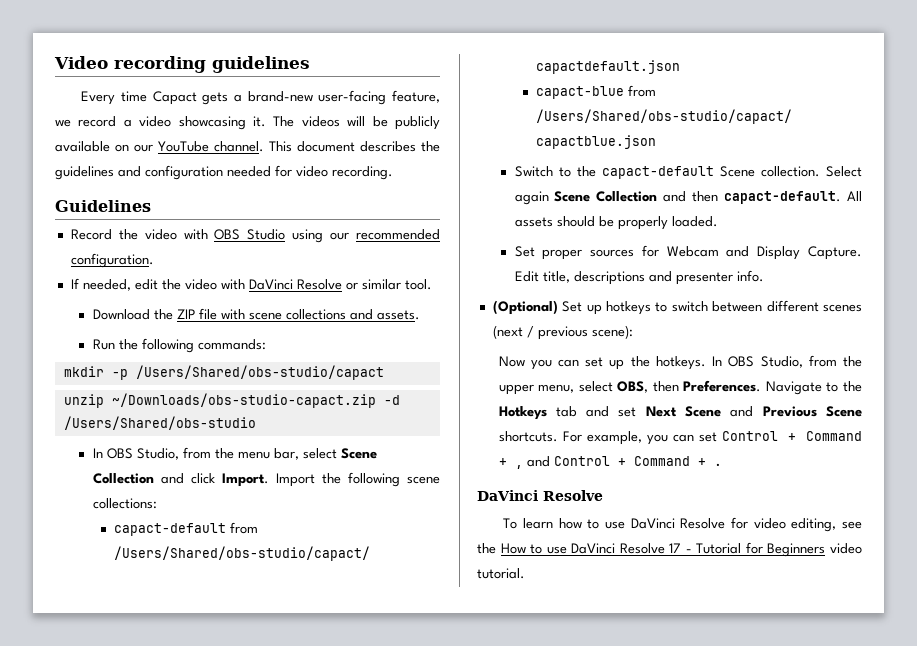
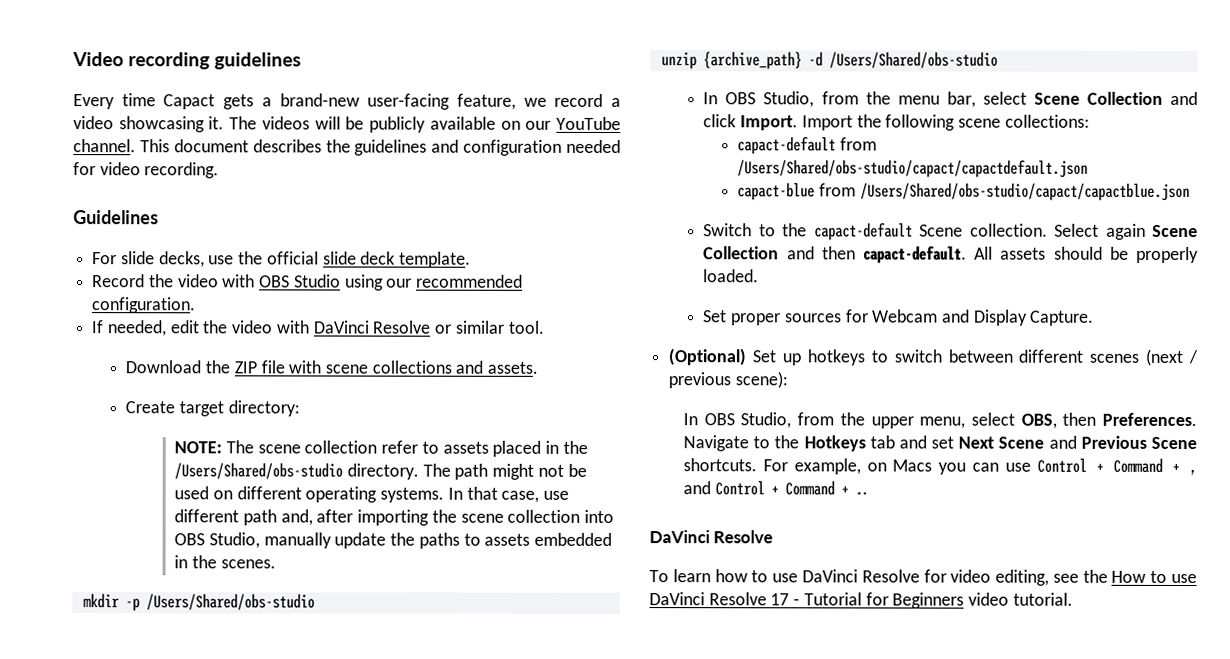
+ For slide decks, use the official slide deck template.
- Run the following commands:
+ Create target directory:
+ NOTE: The scene collection refer to assets placed in the /Users/Shared/obs-studio directory. The path might not be used on different operating systems. In that case, use different path and, after importing the scene collection into OBS Studio, manually update the paths to assets embedded in the scenes.
- mkdir -p /Users/Shared/obs-studio/capact
+ mkdir -p /Users/Shared/obs-studio
- unzip ~/Downloads/obs-studio-capact.zip -d /Users/Shared/obs-studio
+ unzip {archive_path} -d /Users/Shared/obs-studio
- Edit title, descriptions and presenter info.
- Now you can set up the hotkeys.
- For example, you can set Control + Command + , and Control + Command + .
+ For example, on Macs you can use Control + Command + , and Control + Command + ..

